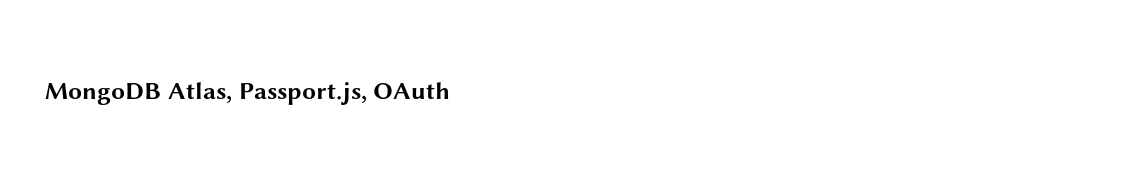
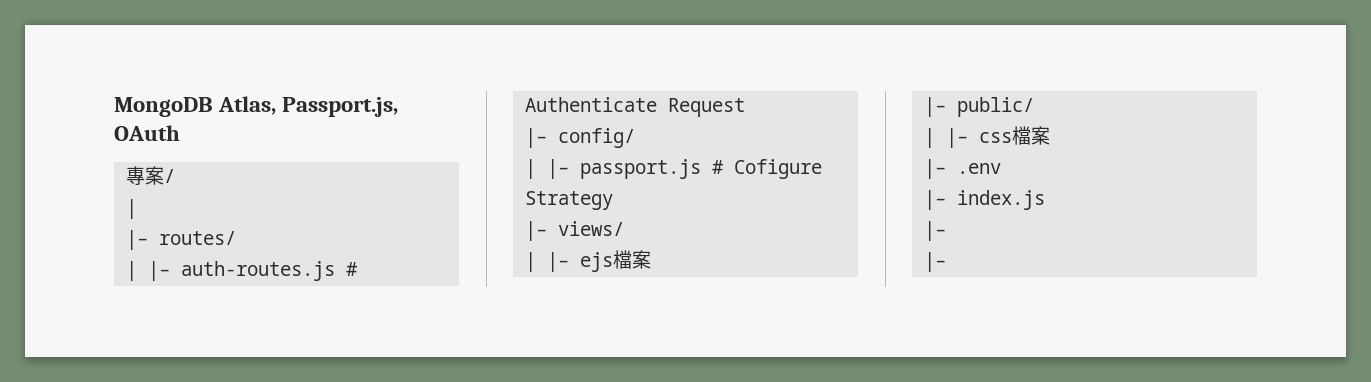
+ 專案/
+ |
+ |– routes/
+ | |– auth-routes.js # Authenticate Request
+ |– config/
+ | |– passport.js # Cofigure Strategy
+ |– views/
+ | |– ejs檔案
+ |– public/
+ | |– css檔案
+ |– .env
+ |– index.js
+ |–
+ |–

